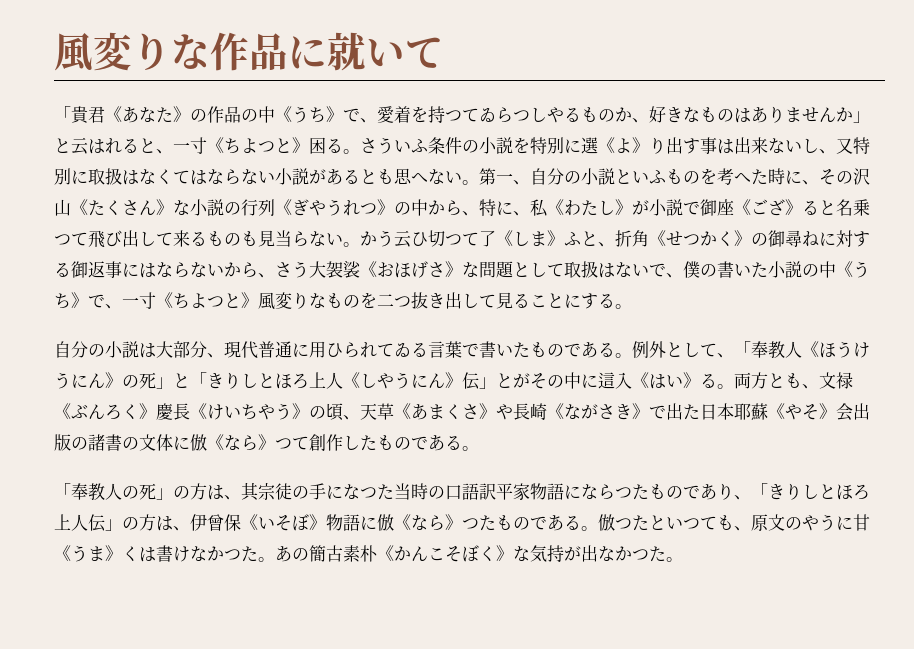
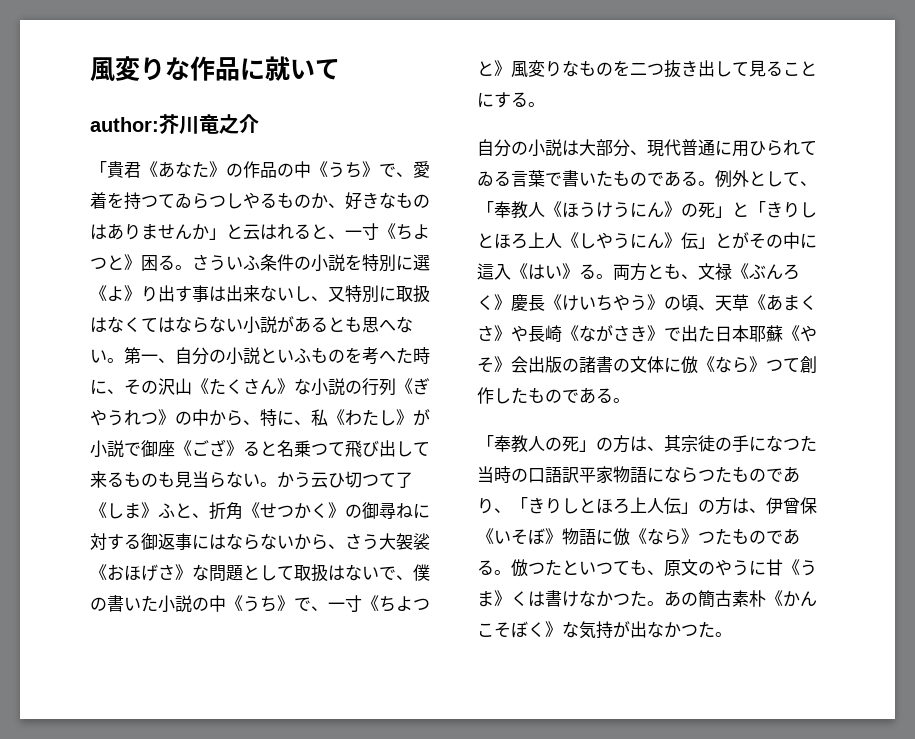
+ author:芥川竜之介

